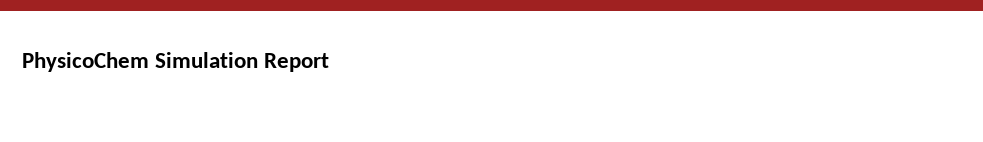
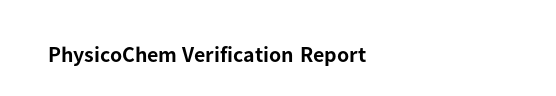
- PhysicoChem Simulation Report
+ PhysicoChem Verification Report

